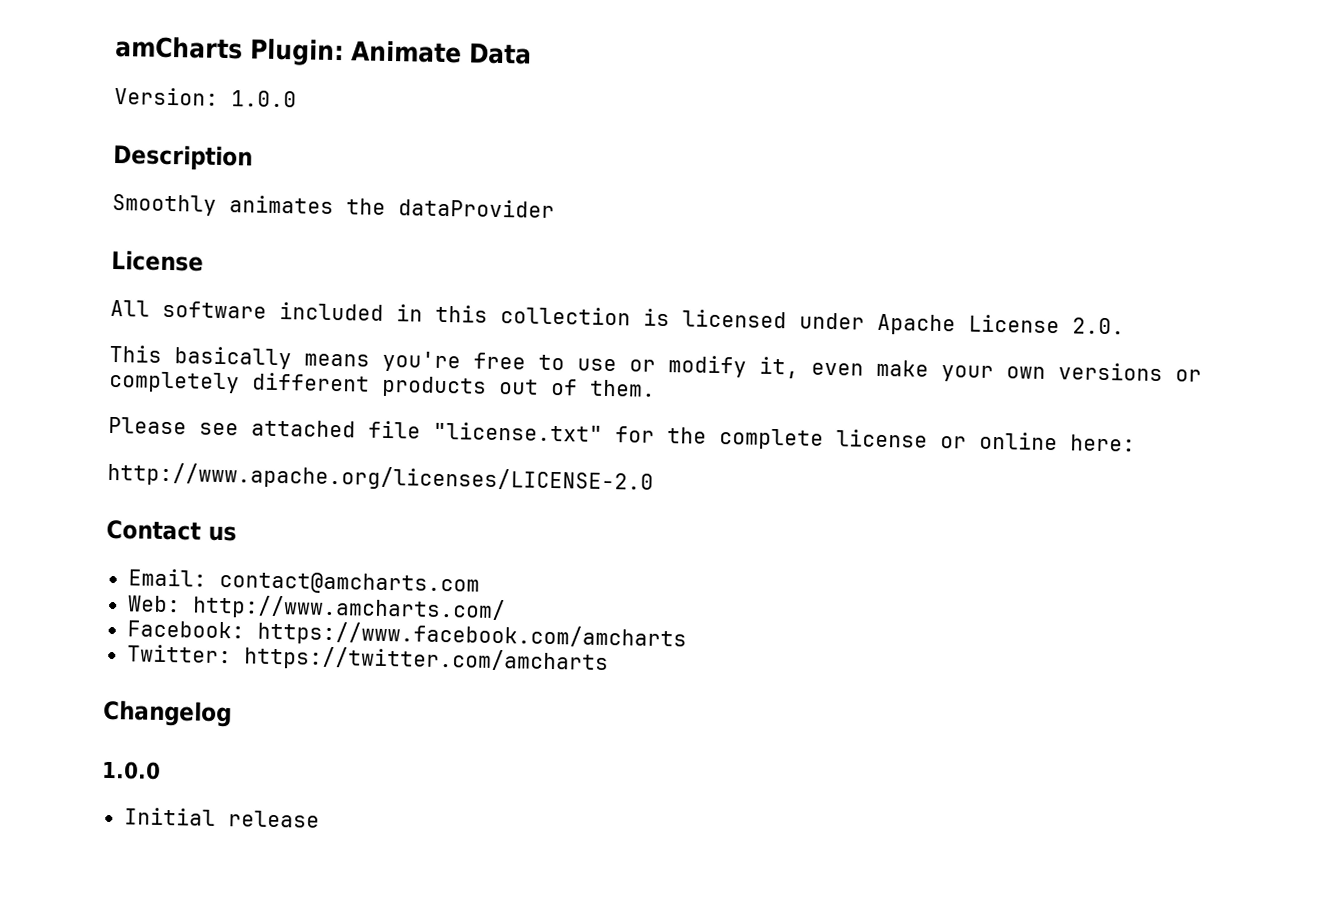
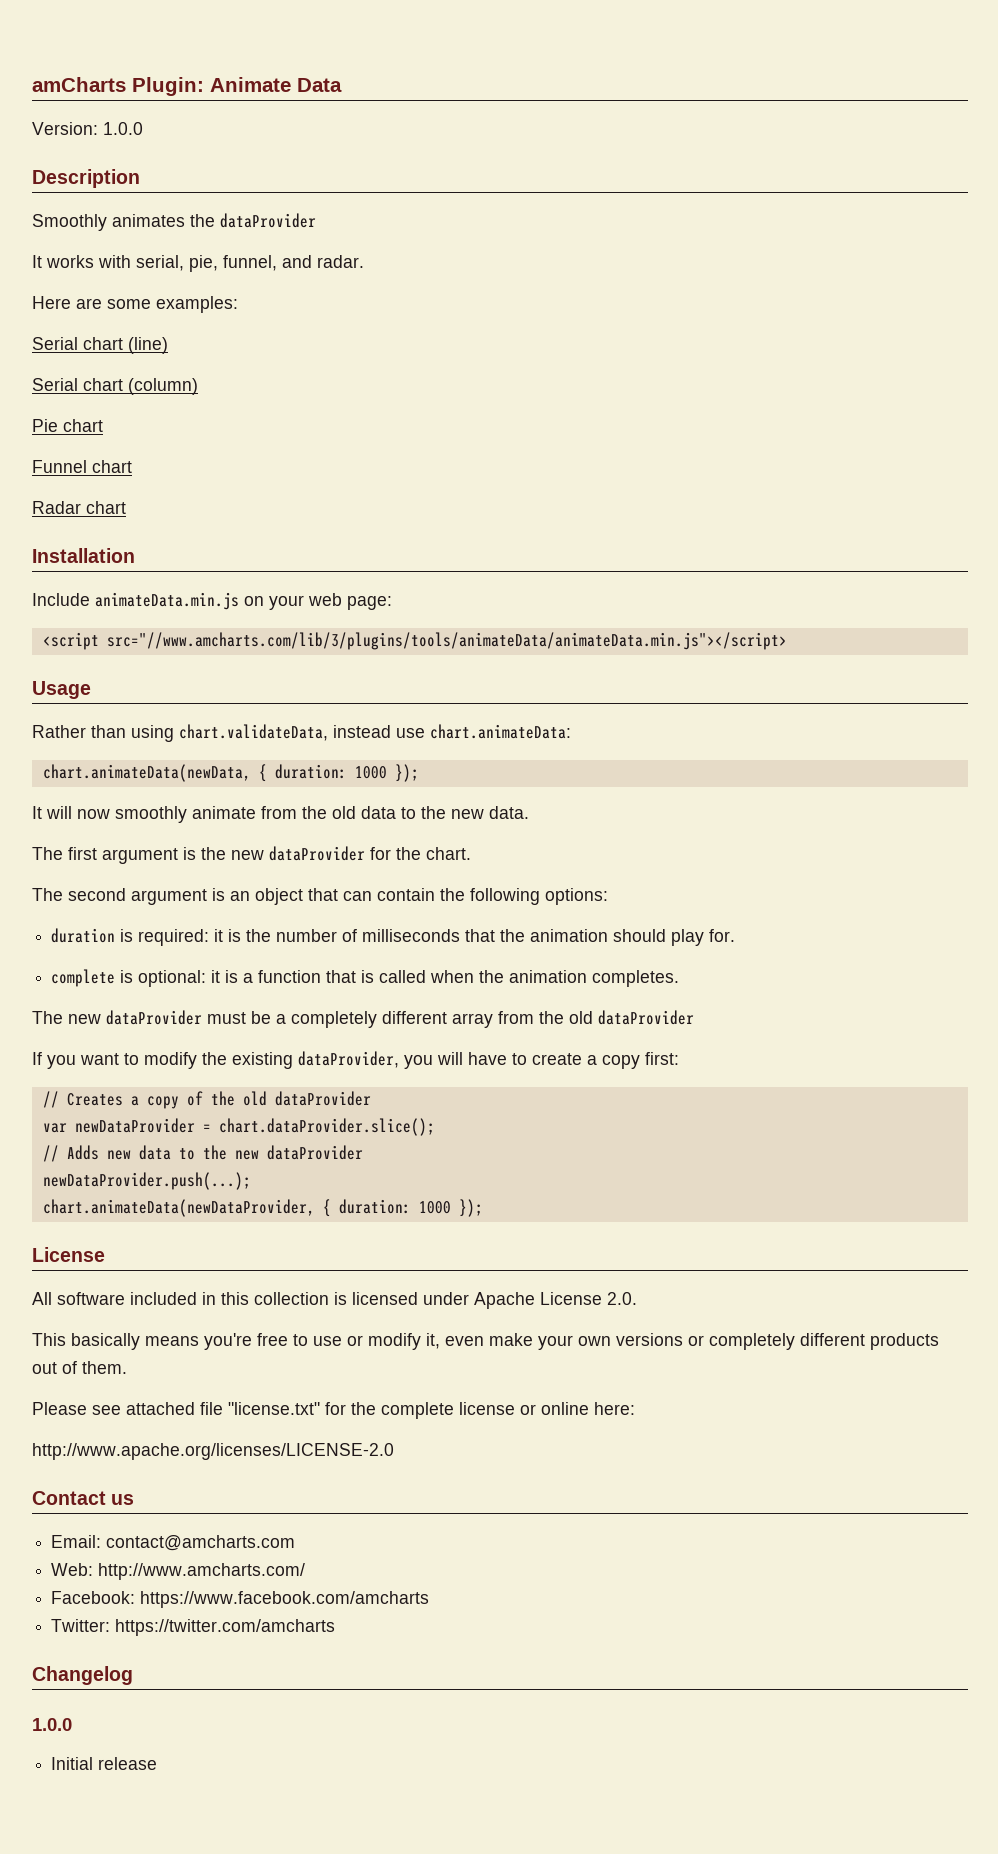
+ It works with serial, pie, funnel, and radar.
+ Here are some examples:
+ Serial chart (line)
+ Serial chart (column)
+ Pie chart
+ Funnel chart
+ Radar chart
+ Installation
+ Include animateData.min.js on your web page:
+ <script src="//www.amcharts.com/lib/3/plugins/tools/animateData/animateData.min.js"></script>
+ Usage
+ Rather than using chart.validateData, instead use chart.animateData:
+ chart.animateData(newData, { duration: 1000 });
+ It will now smoothly animate from the old data to the new data.
+ The first argument is the new dataProvider for the chart.
+ The second argument is an object that can contain the following options:
+ duration is required: it is the number of milliseconds that the animation should play for.
+ complete is optional: it is a function that is called when the animation completes.
+ The new dataProvider must be a completely different array from the old dataProvider
+ If you want to modify the existing dataProvider, you will have to create a copy first:
+ // Creates a copy of the old dataProvider
+ var newDataProvider = chart.dataProvider.slice();
+ // Adds new data to the new dataProvider
+ newDataProvider.push(...);
+ chart.animateData(newDataProvider, { duration: 1000 });

